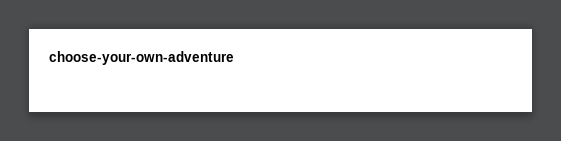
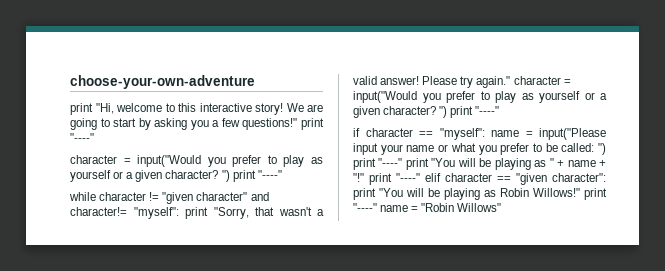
+ print "Hi, welcome to this interactive story! We are going to start by asking you a few questions!" print "----"
+ character = input("Would you prefer to play as yourself or a given character? ") print "----"
+ while character != "given character" and character!= "myself": print "Sorry, that wasn't a valid answer! Please try again." character = input("Would you prefer to play as yourself or a given character? ") print "----"
+ if character == "myself": name = input("Please input your name or what you prefer to be called: ") print "----" print "You will be playing as " + name + "!" print "----" elif character == "given character": print "You will be playing as Robin Willows!" print "----" name = "Robin Willows"

